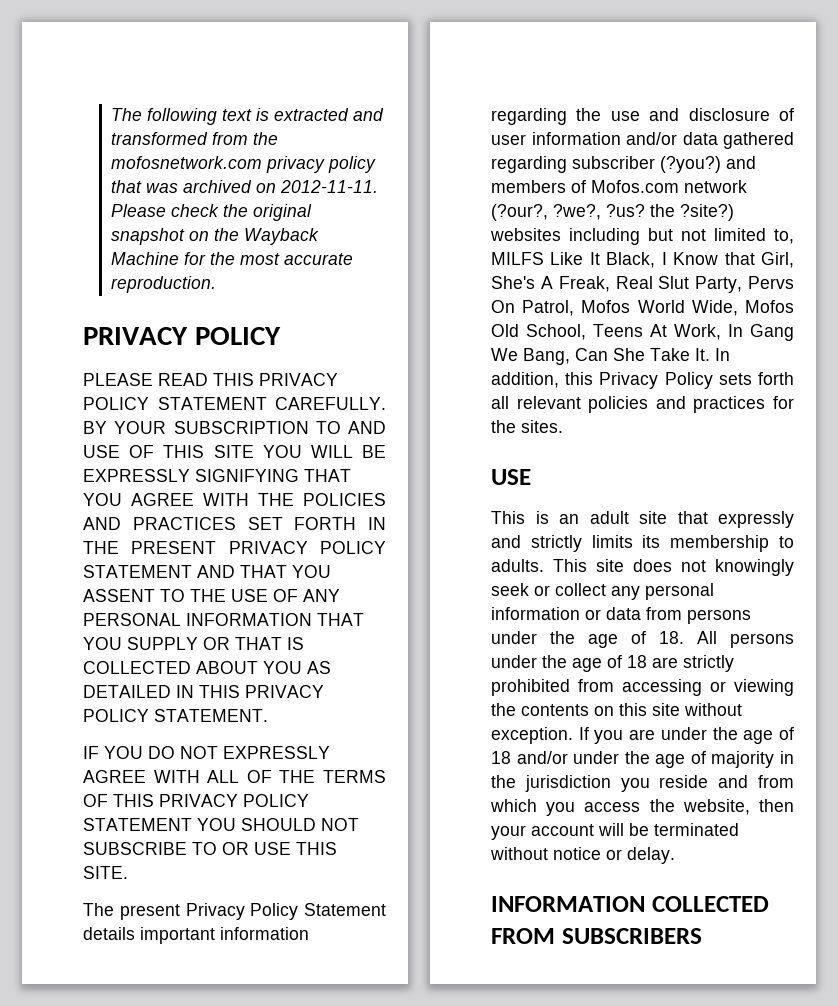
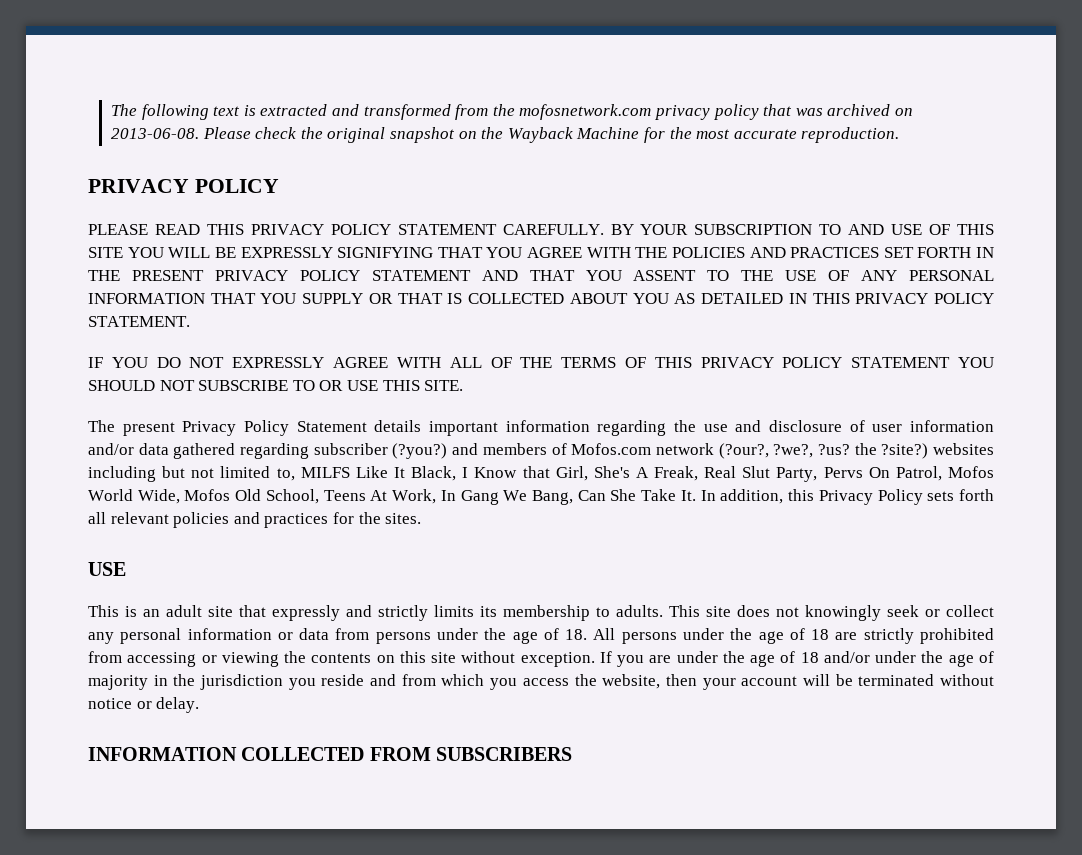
- The following text is extracted and transformed from the mofosnetwork.com privacy policy that was archived on 2012-11-11.
+ The following text is extracted and transformed from the mofosnetwork.com privacy policy that was archived on 2013-06-08.

